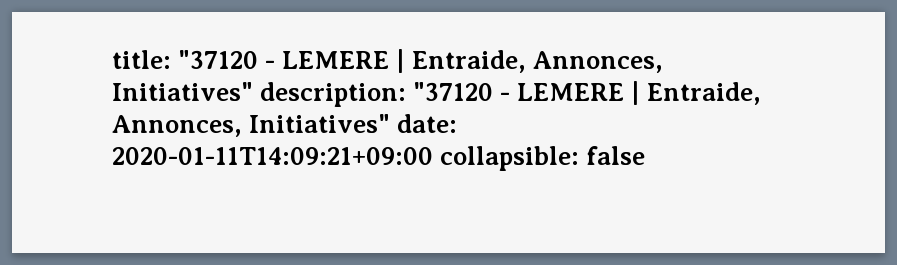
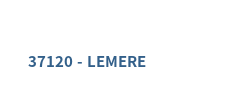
- title: "37120 - LEMERE | Entraide, Annonces, Initiatives" description: "37120 - LEMERE | Entraide, Annonces, Initiatives" date: 2020-01-11T14:09:21+09:00 collapsible: false
+ 37120 - LEMERE

